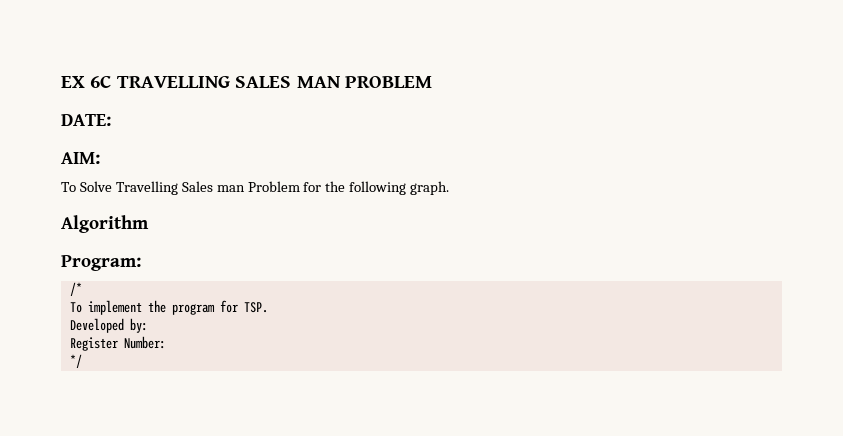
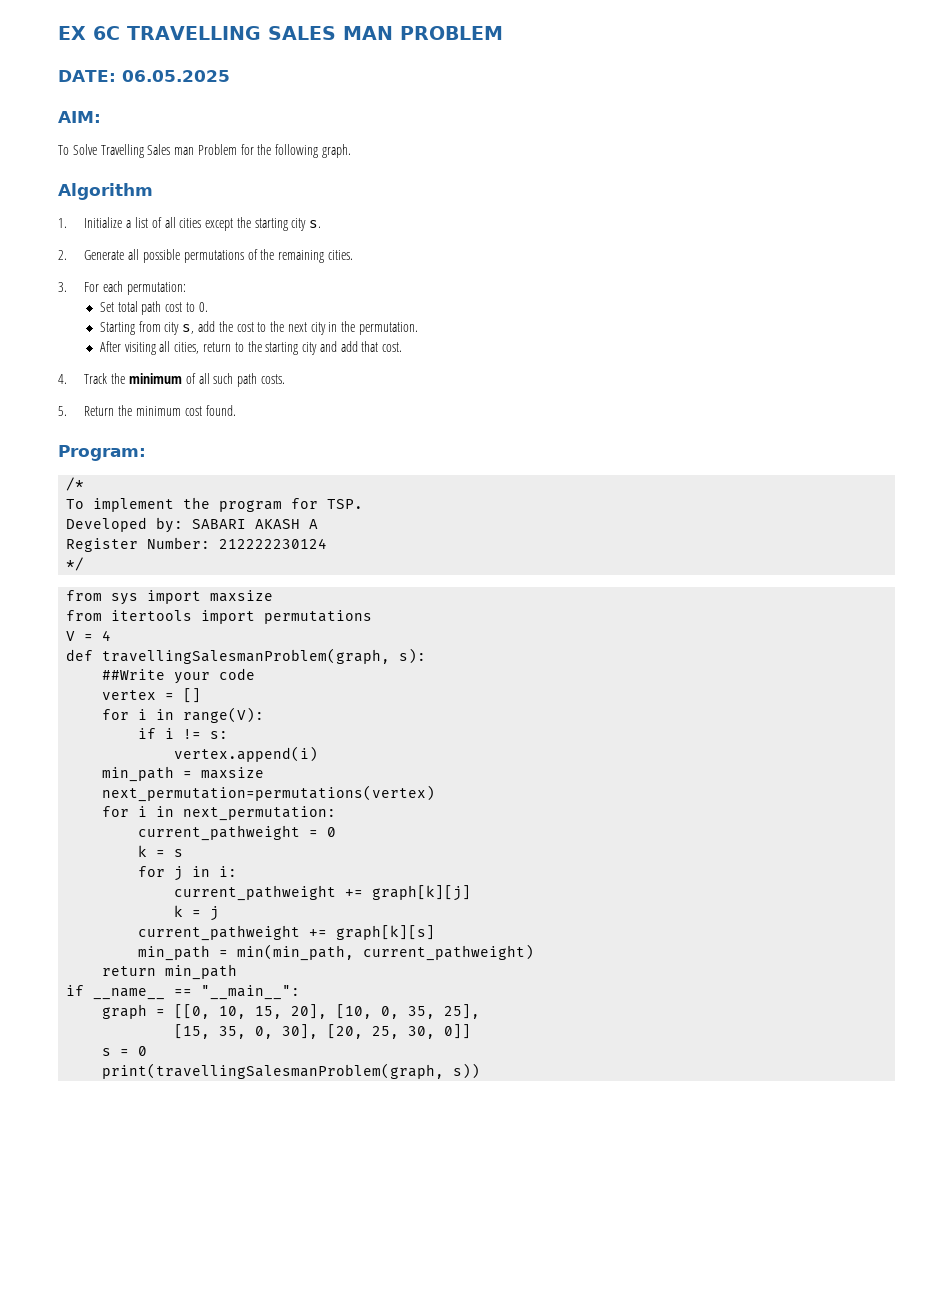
- DATE:
+ DATE: 06.05.2025
+ 1. Initialize a list of all cities except the starting city s.
+ 2. Generate all possible permutations of the remaining cities.
+ 3. For each permutation:
+ Set total path cost to 0.
+ Starting from city s, add the cost to the next city in the permutation.
+ After visiting all cities, return to the starting city and add that cost.
+ 4. Track the minimum of all such path costs.
+ 5. Return the minimum cost found.
- Developed by:
+ Developed by: SABARI AKASH A
- Register Number:
+ Register Number: 212222230124
+ from sys import maxsize
+ from itertools import permutations
+ V = 4
+ def travellingSalesmanProblem(graph, s):
+ ##Write your code
+ vertex = []
+ for i in range(V):
+ if i != s:
+ vertex.append(i)
+ min_path = maxsize
+ next_permutation=permutations(vertex)
+ for i in next_permutation:
+ current_pathweight = 0
+ k = s
+ for j in i:
+ current_pathweight += graph[k][j]
+ k = j
+ current_pathweight += graph[k][s]
+ min_path = min(min_path, current_pathweight)
+ return min_path
+ if __name__ == "__main__":
+ graph = [[0, 10, 15, 20], [10, 0, 35, 25],
+ [15, 35, 0, 30], [20, 25, 30, 0]]
+ s = 0
+ print(travellingSalesmanProblem(graph, s))

